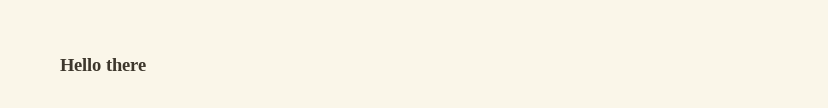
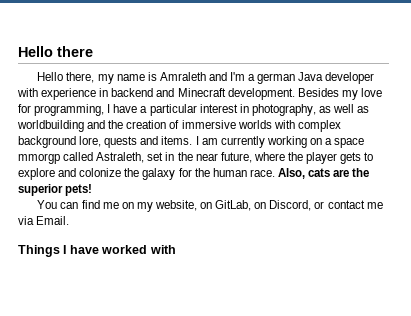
+ Hello there, my name is Amraleth and I'm a german Java developer with experience in backend and Minecraft development. Besides my love for programming, I have a particular interest in photography, as well as worldbuilding and the creation of immersive worlds with complex background lore, quests and items. I am currently working on a space mmorgp called Astraleth, set in the near future, where the player gets to explore and colonize the galaxy for the human race. Also, cats are the superior pets!
+ You can find me on my website, on GitLab, on Discord, or contact me via Email.
+ Things I have worked with

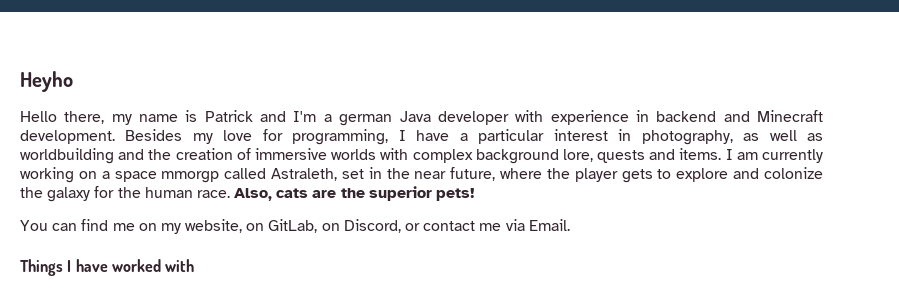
- Hello there
+ Heyho
- Hello there, my name is Amraleth and I'm a german Java developer with experience in backend and Minecraft development.
+ Hello there, my name is Patrick and I'm a german Java developer with experience in backend and Minecraft development.

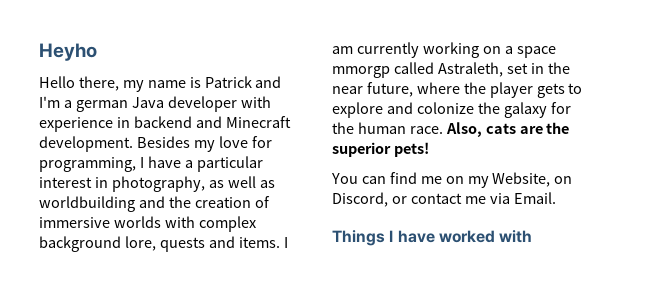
- You can find me on my website, on GitLab, on Discord, or contact me via Email.
+ You can find me on my Website, on Discord, or contact me via Email.

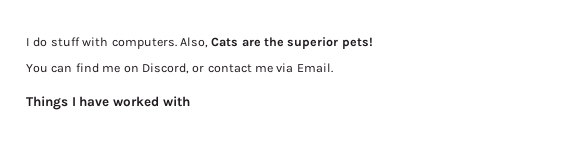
- Heyho
- Hello there, my name is Patrick and I'm a german Java developer with experience in backend and Minecraft development. Besides my love for programming, I have a particular interest in photography, as well as worldbuilding and the creation of immersive worlds with complex background lore, quests and items. I am currently working on a space mmorgp called Astraleth, set in the near future, where the player gets to explore and colonize the galaxy for the human race. Also, cats are the superior pets!
+ I do stuff with computers. Also, Cats are the superior pets!
- You can find me on my Website, on Discord, or contact me via Email.
+ You can find me on Discord, or contact me via Email.

